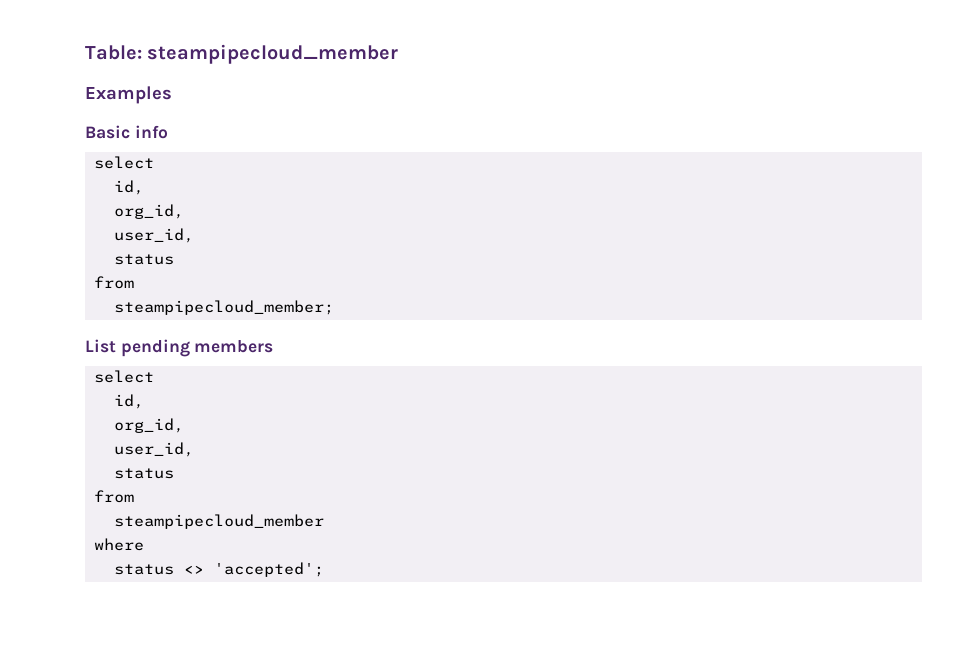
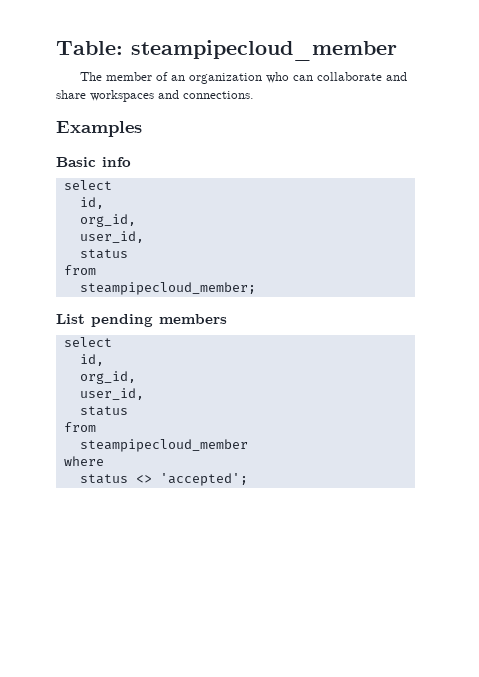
+ The member of an organization who can collaborate and share workspaces and connections.

